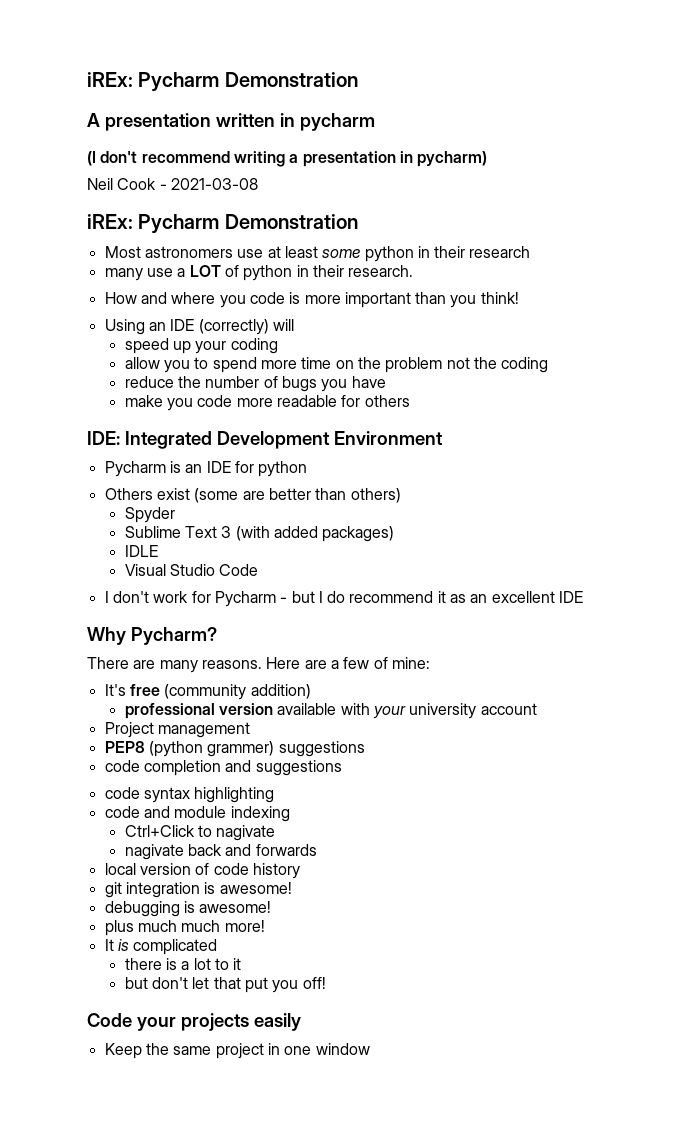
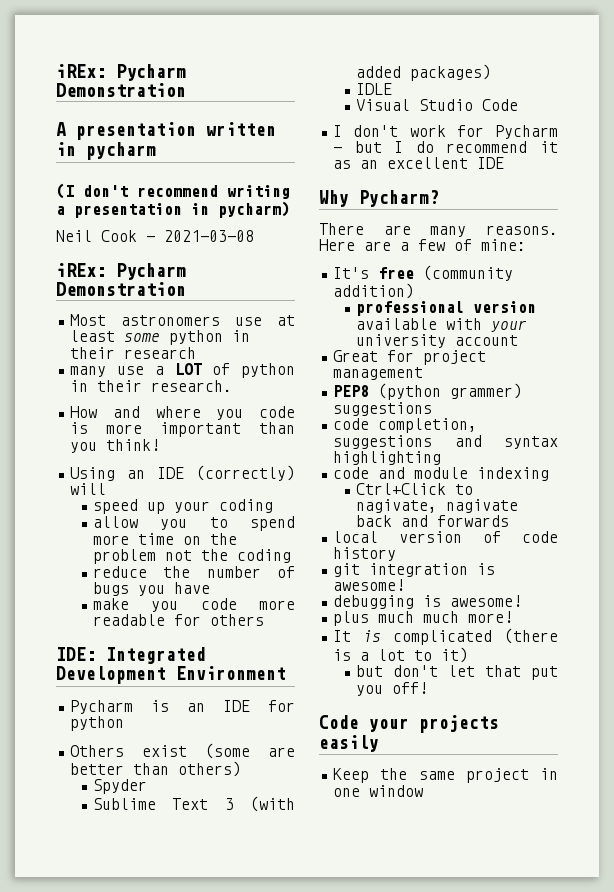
- Project management
+ Great for project management
- code completion and suggestions
- code syntax highlighting
+ code completion, suggestions and syntax highlighting
- Ctrl+Click to nagivate
- nagivate back and forwards
+ Ctrl+Click to nagivate, nagivate back and forwards
- It is complicated
- there is a lot to it
+ It is complicated (there is a lot to it)

